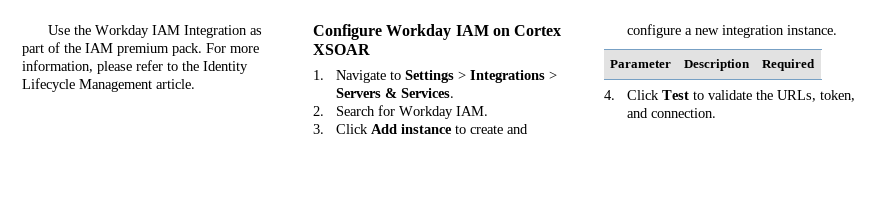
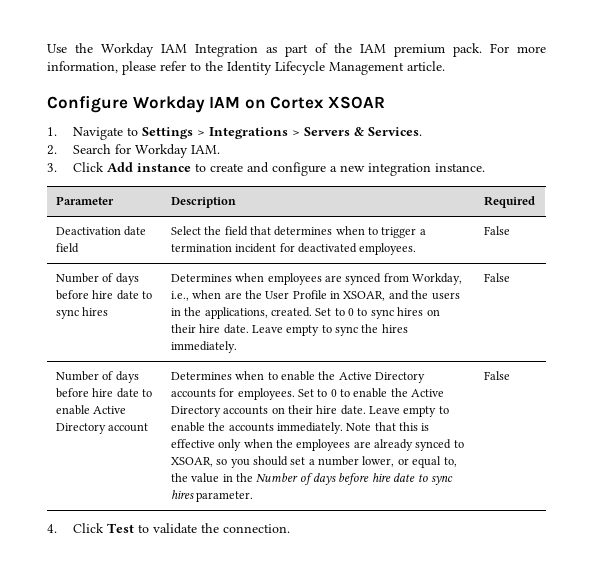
+ Deactivation date field | Select the field that determines when to trigger a termination incident for deactivated employees. | False
+ Number of days before hire date to sync hires | Determines when employees are synced from Workday, i.e., when are the User Profile in XSOAR, and the users in the applications, created. Set to 0 to sync hires on their hire date. Leave empty to sync the hires immediately. | False
+ Number of days before hire date to enable Active Directory account | Determines when to enable the Active Directory accounts for employees. Set to 0 to enable the Active Directory accounts on their hire date. Leave empty to enable the accounts immediately. Note that this is effective only when the employees are already synced to XSOAR, so you should set a number lower, or equal to, the value in the Number of days before hire date to sync hires parameter. | False
- 4. Click Test to validate the URLs, token, and connection.
+ 4. Click Test to validate the connection.

